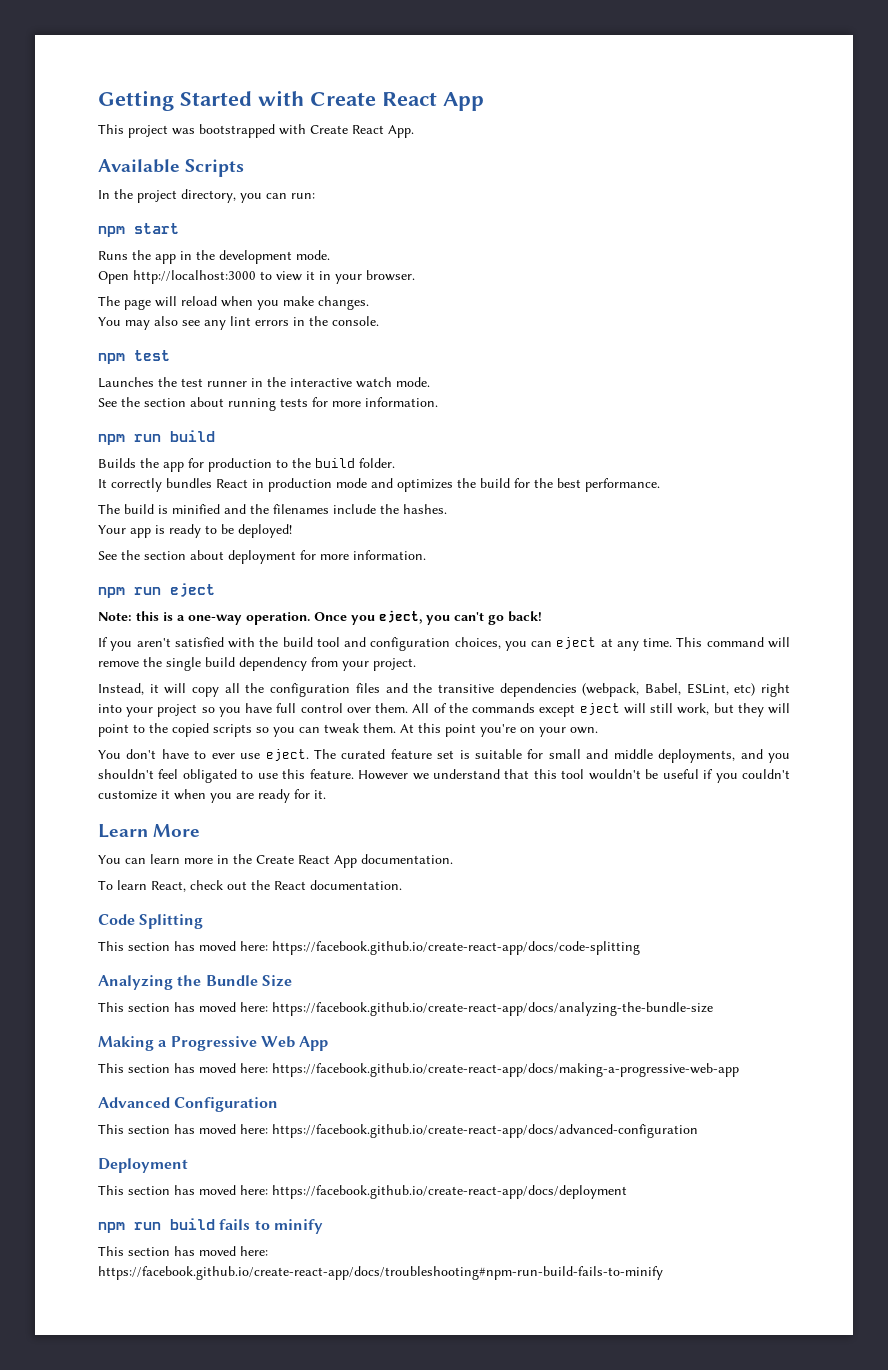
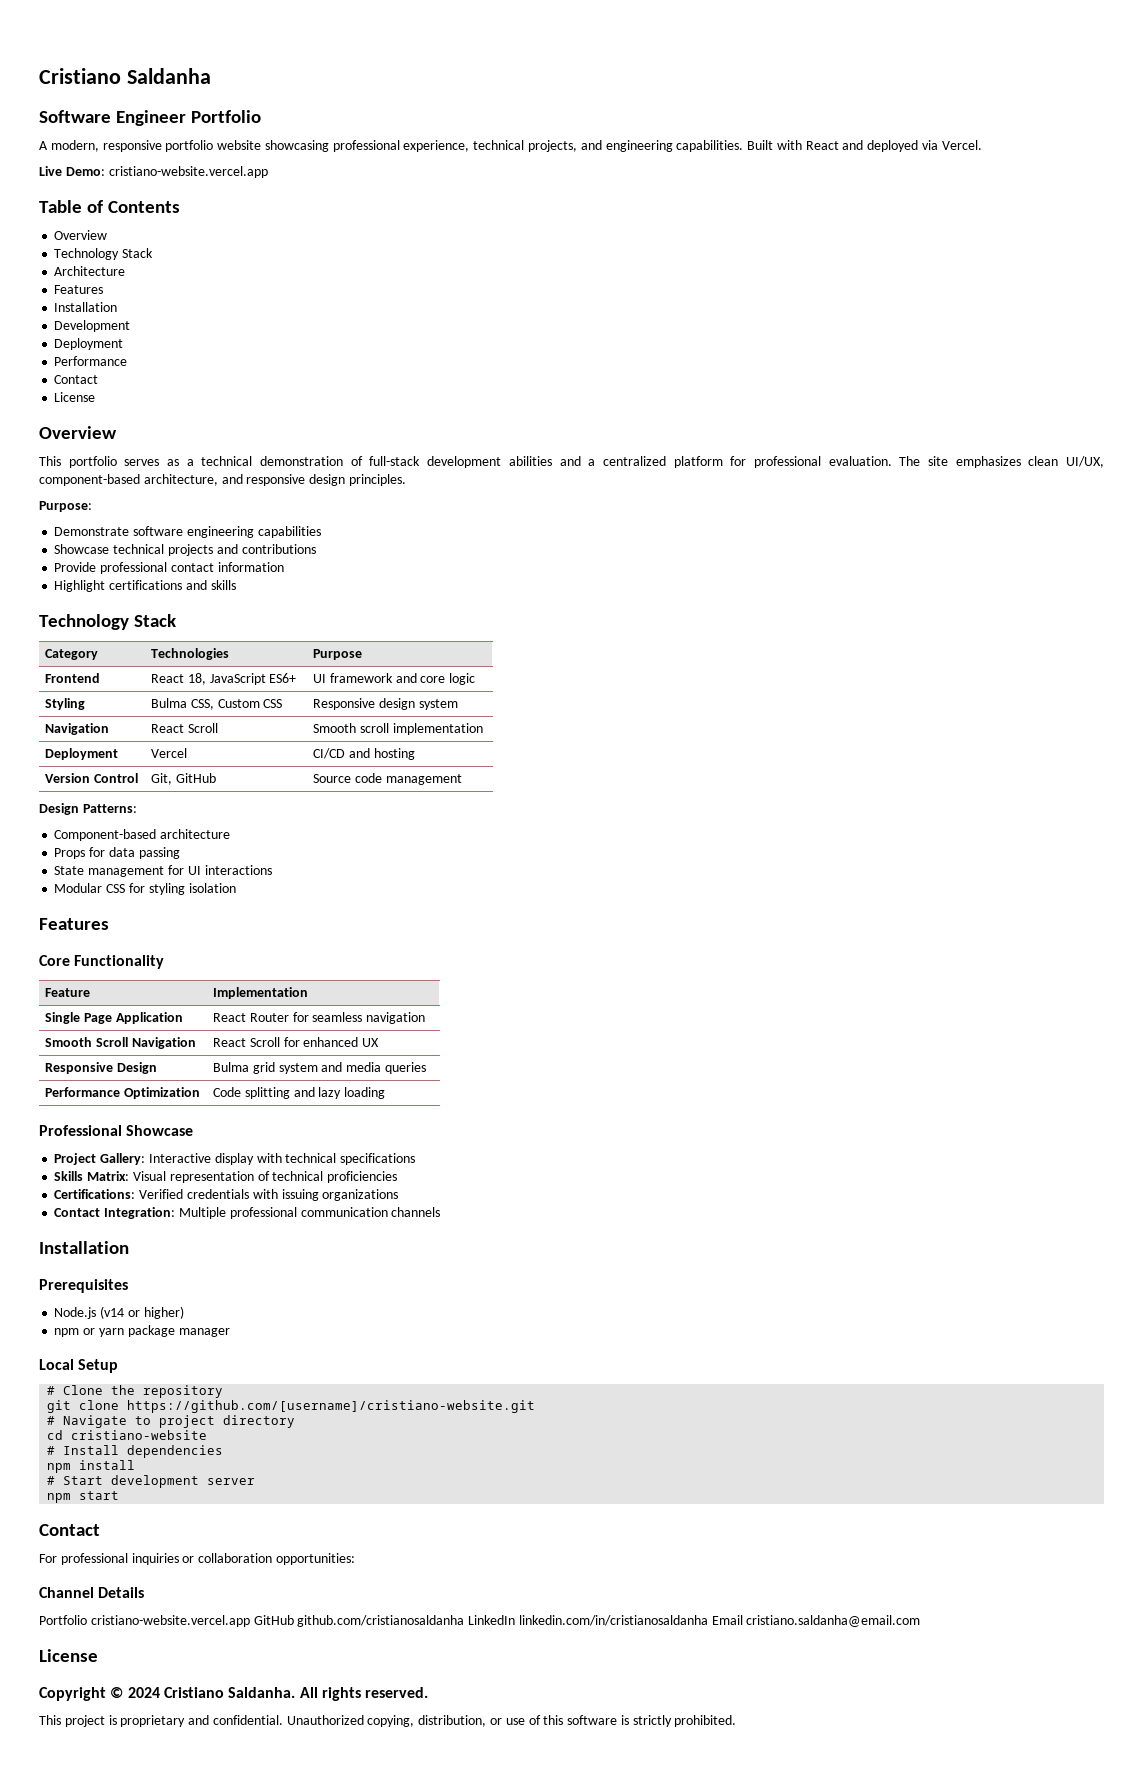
- Getting Started with Create React App
- This project was bootstrapped with Create React App.
- Available Scripts
- In the project directory, you can run:
+ Cristiano Saldanha
+ Software Engineer Portfolio
+ A modern, responsive portfolio website showcasing professional experience, technical projects, and engineering capabilities. Built with React and deployed via Vercel.
+ Live Demo: cristiano-website.vercel.app
+ Table of Contents
+ Overview
+ Technology Stack
+ Architecture
+ Features
+ Installation
+ Development
+ Deployment
+ Performance
+ Contact
+ License
+ Overview
+ This portfolio serves as a technical demonstration of full-stack development abilities and a centralized platform for professional evaluation. The site emphasizes clean UI/UX, component-based architecture, and responsive design principles.
+ Purpose:
+ Demonstrate software engineering capabilities
+ Showcase technical projects and contributions
+ Provide professional contact information
+ Highlight certifications and skills
+ Technology Stack
+ Category | Technologies | Purpose
+ Frontend | React 18, JavaScript ES6+ | UI framework and core logic
+ Styling | Bulma CSS, Custom CSS | Responsive design system
+ Navigation | React Scroll | Smooth scroll implementation
+ Deployment | Vercel | CI/CD and hosting
+ Version Control | Git, GitHub | Source code management
+ Design Patterns:
+ Component-based architecture
+ Props for data passing
+ State management for UI interactions
+ Modular CSS for styling isolation
+ Features
+ Core Functionality
+ Feature | Implementation
+ Single Page Application | React Router for seamless navigation
+ Smooth Scroll Navigation | React Scroll for enhanced UX
+ Responsive Design | Bulma grid system and media queries
+ Performance Optimization | Code splitting and lazy loading
+ Professional Showcase
+ Project Gallery: Interactive display with technical specifications
+ Skills Matrix: Visual representation of technical proficiencies
+ Certifications: Verified credentials with issuing organizations
+ Contact Integration: Multiple professional communication channels
+ Installation
+ Prerequisites
+ Node.js (v14 or higher)
+ npm or yarn package manager
+ Local Setup
+ # Clone the repository
+ git clone https://github.com/[username]/cristiano-website.git
+ # Navigate to project directory
+ cd cristiano-website
+ # Install dependencies
+ npm install
+ # Start development server
  npm start
- Runs the app in the development mode.
- Open http://localhost:3000 to view it in your browser.
- The page will reload when you make changes.
- You may also see any lint errors in the console.
- npm test
- Launches the test runner in the interactive watch mode.
- See the section about running tests for more information.
- npm run build
- Builds the app for production to the build folder.
- It correctly bundles React in production mode and optimizes the build for the best performance.
- The build is minified and the filenames include the hashes.
- Your app is ready to be deployed!
- See the section about deployment for more information.
- npm run eject
- Note: this is a one-way operation. Once you eject, you can't go back!
- If you aren't satisfied with the build tool and configuration choices, you can eject at any time. This command will remove the single build dependency from your project.
- Instead, it will copy all the configuration files and the transitive dependencies (webpack, Babel, ESLint, etc) right into your project so you have full control over them. All of the commands except eject will still work, but they will point to the copied scripts so you can tweak them. At this point you're on your own.
- You don't have to ever use eject. The curated feature set is suitable for small and middle deployments, and you shouldn't feel obligated to use this feature. However we understand that this tool wouldn't be useful if you couldn't customize it when you are ready for it.
- Learn More
- You can learn more in the Create React App documentation.
- To learn React, check out the React documentation.
- Code Splitting
- This section has moved here: https://facebook.github.io/create-react-app/docs/code-splitting
- Analyzing the Bundle Size
- This section has moved here: https://facebook.github.io/create-react-app/docs/analyzing-the-bundle-size
- Making a Progressive Web App
- This section has moved here: https://facebook.github.io/create-react-app/docs/making-a-progressive-web-app
- Advanced Configuration
- This section has moved here: https://facebook.github.io/create-react-app/docs/advanced-configuration
- Deployment
- This section has moved here: https://facebook.github.io/create-react-app/docs/deployment
- npm run build fails to minify
- This section has moved here: https://facebook.github.io/create-react-app/docs/troubleshooting#npm-run-build-fails-to-minify
+ Contact
+ For professional inquiries or collaboration opportunities:
+ Channel Details
+ Portfolio cristiano-website.vercel.app GitHub github.com/cristianosaldanha LinkedIn linkedin.com/in/cristianosaldanha Email cristiano.saldanha@email.com
+ License
+ Copyright © 2024 Cristiano Saldanha. All rights reserved.
+ This project is proprietary and confidential. Unauthorized copying, distribution, or use of this software is strictly prohibited.

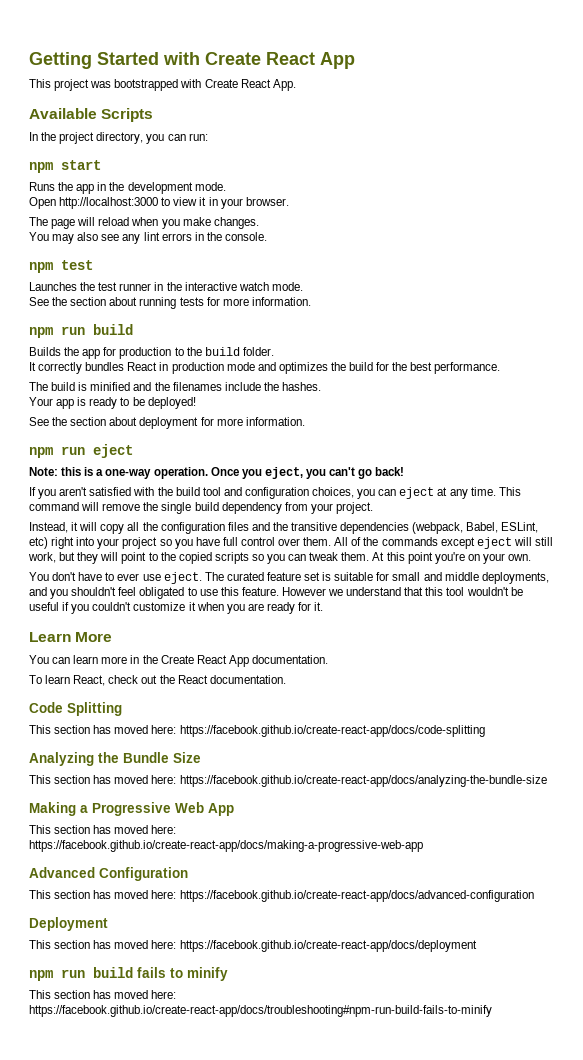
- Cristiano Saldanha
- Software Engineer Portfolio
- A modern, responsive portfolio website showcasing professional experience, technical projects, and engineering capabilities. Built with React and deployed via Vercel.
- Live Demo: cristiano-website.vercel.app
- Table of Contents
- Overview
- Technology Stack
- Architecture
- Features
- Installation
- Development
+ Getting Started with Create React App
+ This project was bootstrapped with Create React App.
+ Available Scripts
+ In the project directory, you can run:
+ npm start
+ Runs the app in the development mode.
+ Open http://localhost:3000 to view it in your browser.
+ The page will reload when you make changes.
+ You may also see any lint errors in the console.
+ npm test
+ Launches the test runner in the interactive watch mode.
+ See the section about running tests for more information.
+ npm run build
+ Builds the app for production to the build folder.
+ It correctly bundles React in production mode and optimizes the build for the best performance.
+ The build is minified and the filenames include the hashes.
+ Your app is ready to be deployed!
+ See the section about deployment for more information.
+ npm run eject
+ Note: this is a one-way operation. Once you eject, you can't go back!
+ If you aren't satisfied with the build tool and configuration choices, you can eject at any time. This command will remove the single build dependency from your project.
+ Instead, it will copy all the configuration files and the transitive dependencies (webpack, Babel, ESLint, etc) right into your project so you have full control over them. All of the commands except eject will still work, but they will point to the copied scripts so you can tweak them. At this point you're on your own.
+ You don't have to ever use eject. The curated feature set is suitable for small and middle deployments, and you shouldn't feel obligated to use this feature. However we understand that this tool wouldn't be useful if you couldn't customize it when you are ready for it.
+ Learn More
+ You can learn more in the Create React App documentation.
+ To learn React, check out the React documentation.
+ Code Splitting
+ This section has moved here: https://facebook.github.io/create-react-app/docs/code-splitting
+ Analyzing the Bundle Size
+ This section has moved here: https://facebook.github.io/create-react-app/docs/analyzing-the-bundle-size
+ Making a Progressive Web App
+ This section has moved here: https://facebook.github.io/create-react-app/docs/making-a-progressive-web-app
+ Advanced Configuration
+ This section has moved here: https://facebook.github.io/create-react-app/docs/advanced-configuration
  Deployment
- Performance
- Contact
- License
- Overview
- This portfolio serves as a technical demonstration of full-stack development abilities and a centralized platform for professional evaluation. The site emphasizes clean UI/UX, component-based architecture, and responsive design principles.
- Purpose:
- Demonstrate software engineering capabilities
- Showcase technical projects and contributions
- Provide professional contact information
- Highlight certifications and skills
- Technology Stack
- Category | Technologies | Purpose
- Frontend | React 18, JavaScript ES6+ | UI framework and core logic
- Styling | Bulma CSS, Custom CSS | Responsive design system
- Navigation | React Scroll | Smooth scroll implementation
- Deployment | Vercel | CI/CD and hosting
- Version Control | Git, GitHub | Source code management
- Design Patterns:
- Component-based architecture
- Props for data passing
- State management for UI interactions
- Modular CSS for styling isolation
- Features
- Core Functionality
- Feature | Implementation
- Single Page Application | React Router for seamless navigation
- Smooth Scroll Navigation | React Scroll for enhanced UX
- Responsive Design | Bulma grid system and media queries
- Performance Optimization | Code splitting and lazy loading
- Professional Showcase
- Project Gallery: Interactive display with technical specifications
- Skills Matrix: Visual representation of technical proficiencies
- Certifications: Verified credentials with issuing organizations
- Contact Integration: Multiple professional communication channels
- Installation
- Prerequisites
- Node.js (v14 or higher)
- npm or yarn package manager
- Local Setup
- # Clone the repository
- git clone https://github.com/[username]/cristiano-website.git
- # Navigate to project directory
- cd cristiano-website
- # Install dependencies
- npm install
- # Start development server
- npm start
- Contact
- For professional inquiries or collaboration opportunities:
- Channel Details
- Portfolio cristiano-website.vercel.app GitHub github.com/cristianosaldanha LinkedIn linkedin.com/in/cristianosaldanha Email cristiano.saldanha@email.com
- License
- Copyright © 2024 Cristiano Saldanha. All rights reserved.
- This project is proprietary and confidential. Unauthorized copying, distribution, or use of this software is strictly prohibited.
+ This section has moved here: https://facebook.github.io/create-react-app/docs/deployment
+ npm run build fails to minify
+ This section has moved here: https://facebook.github.io/create-react-app/docs/troubleshooting#npm-run-build-fails-to-minify

